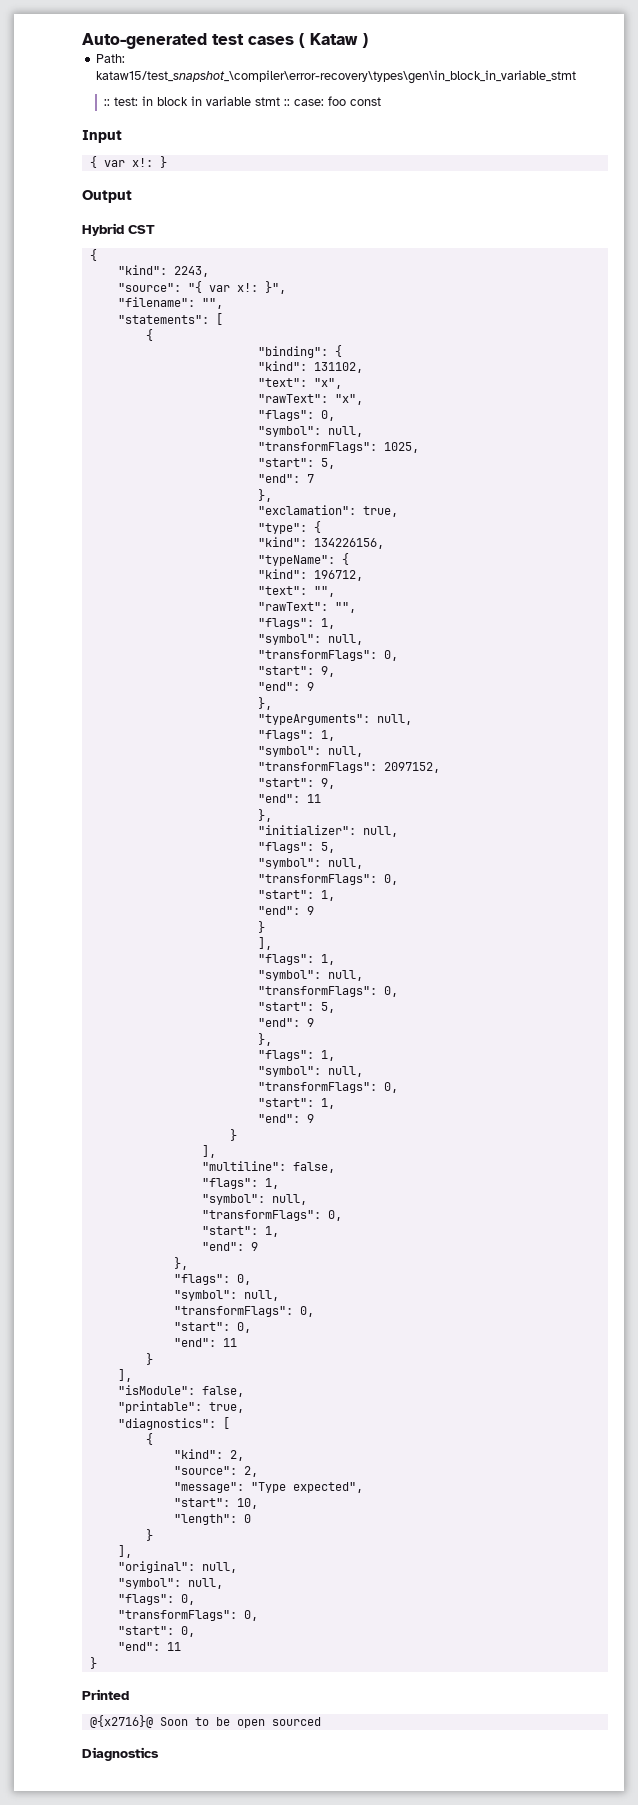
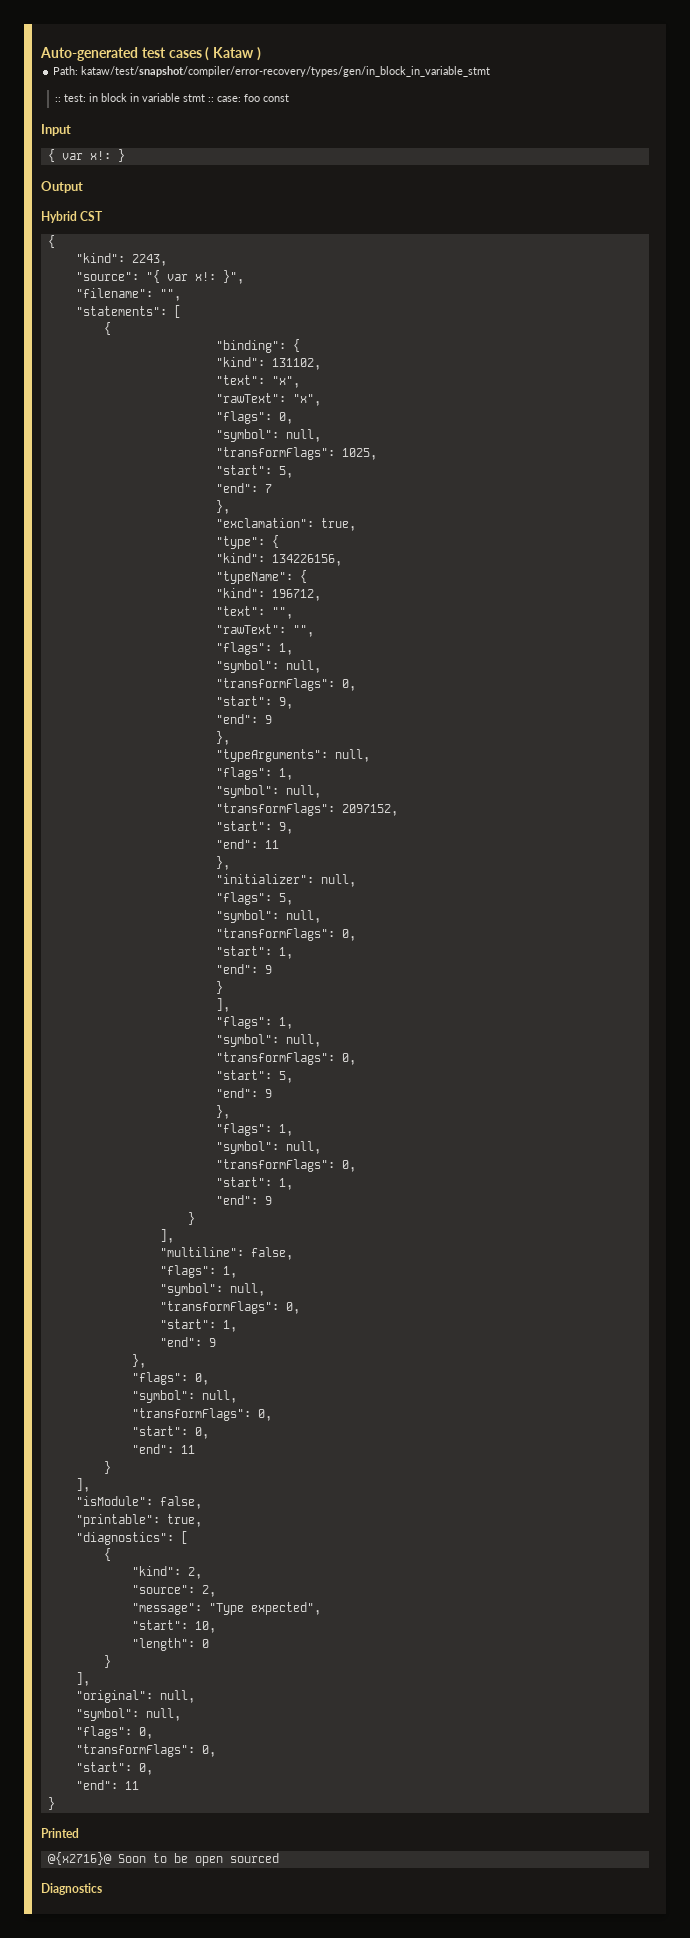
- Path: kataw15/test_snapshot_\compiler\error-recovery\types\gen\in_block_in_variable_stmt
+ Path: kataw/test/snapshot/compiler/error-recovery/types/gen/in_block_in_variable_stmt

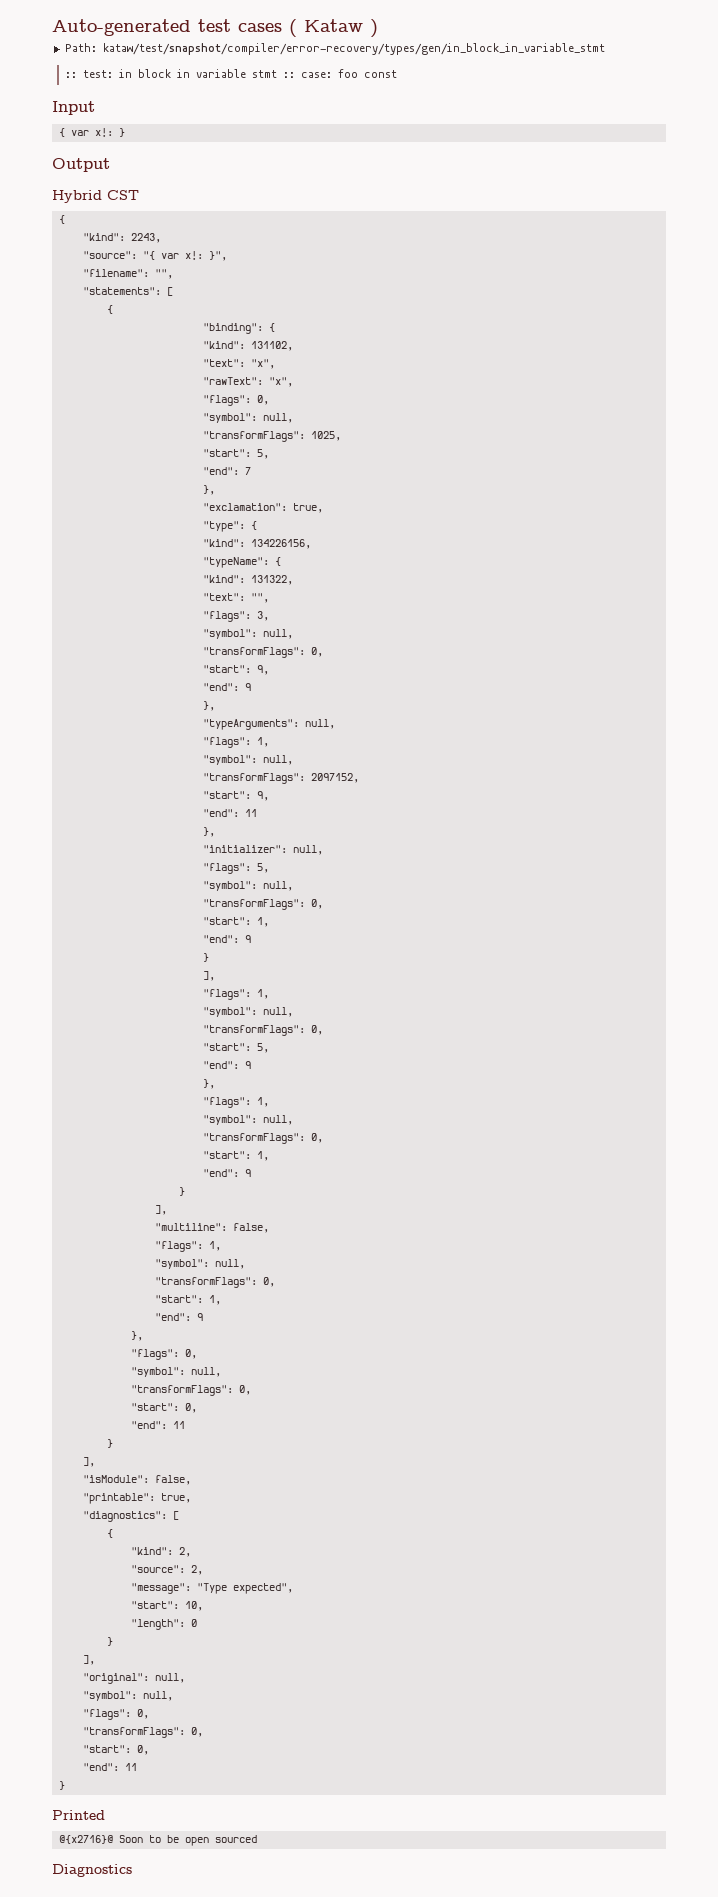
- "kind": 196712,
+ "kind": 131322,
- "rawText": "",
- "flags": 1,
+ "flags": 3,

